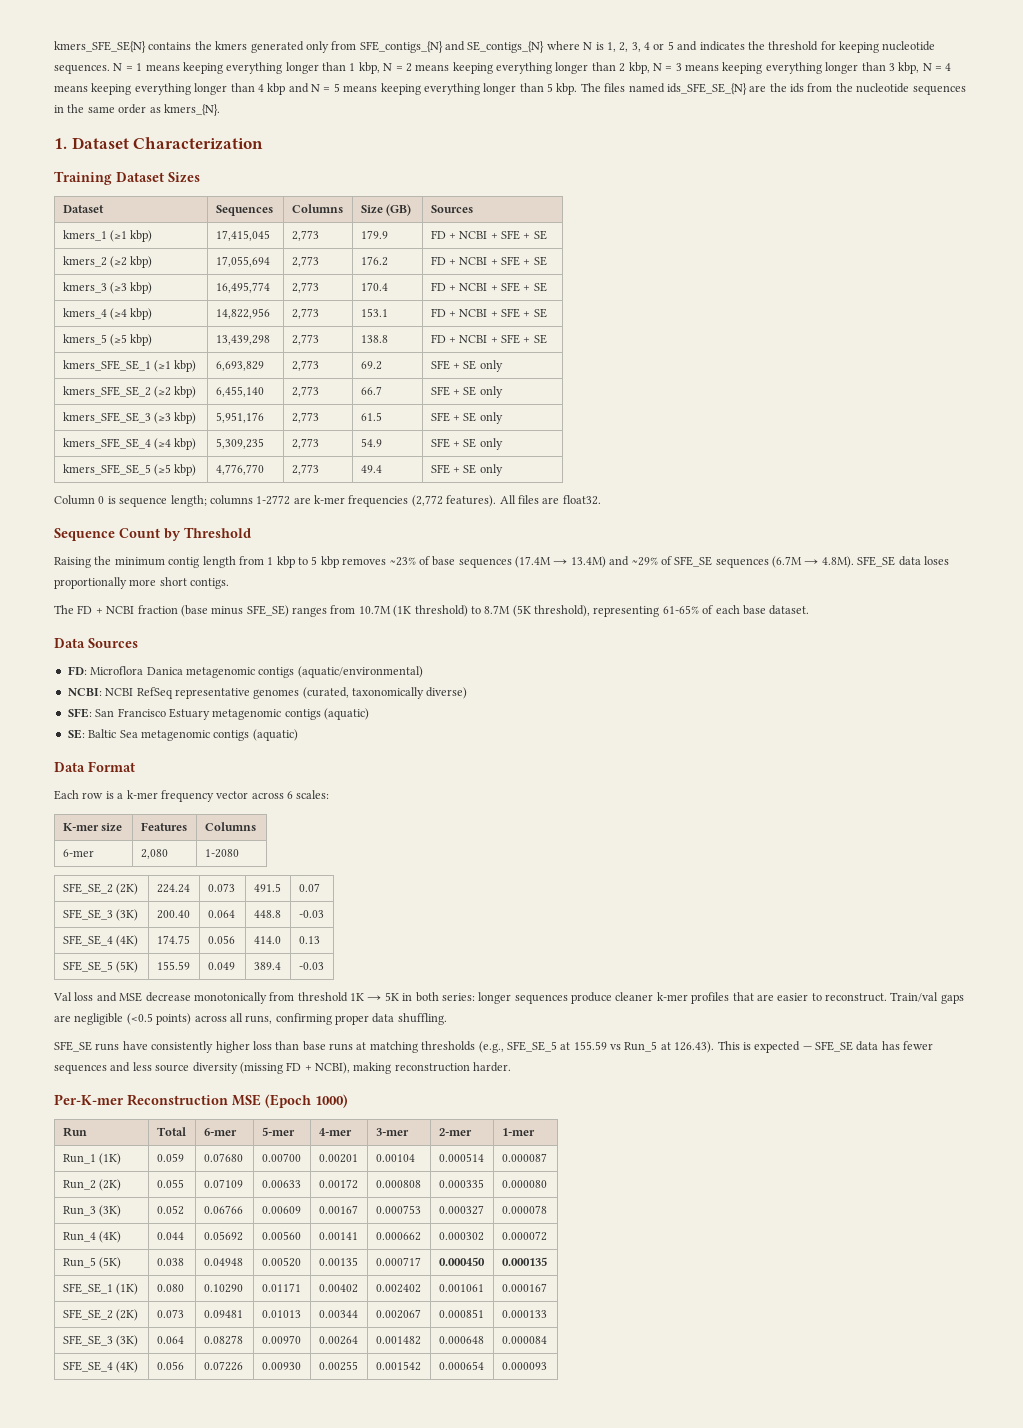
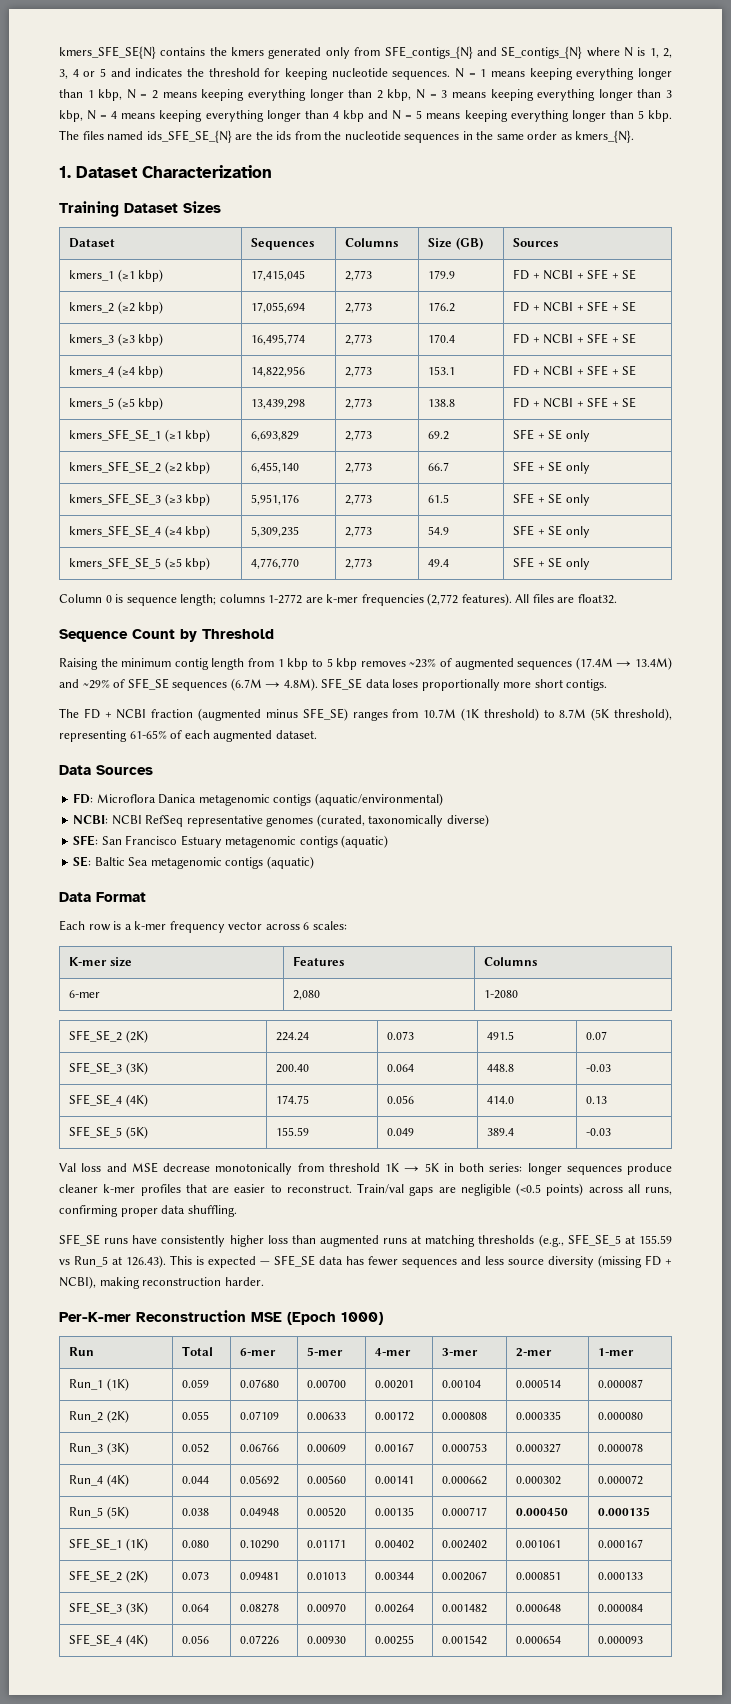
- Raising the minimum contig length from 1 kbp to 5 kbp removes ~23% of base sequences (17.4M → 13.4M) and ~29% of SFE_SE sequences (6.7M → 4.8M). SFE_SE data loses proportionally more short contigs.
+ Raising the minimum contig length from 1 kbp to 5 kbp removes ~23% of augmented sequences (17.4M → 13.4M) and ~29% of SFE_SE sequences (6.7M → 4.8M). SFE_SE data loses proportionally more short contigs.
- The FD + NCBI fraction (base minus SFE_SE) ranges from 10.7M (1K threshold) to 8.7M (5K threshold), representing 61-65% of each base dataset.
+ The FD + NCBI fraction (augmented minus SFE_SE) ranges from 10.7M (1K threshold) to 8.7M (5K threshold), representing 61-65% of each augmented dataset.
- SFE_SE runs have consistently higher loss than base runs at matching thresholds (e.g., SFE_SE_5 at 155.59 vs Run_5 at 126.43). This is expected — SFE_SE data has fewer sequences and less source diversity (missing FD + NCBI), making reconstruction harder.
+ SFE_SE runs have consistently higher loss than augmented runs at matching thresholds (e.g., SFE_SE_5 at 155.59 vs Run_5 at 126.43). This is expected — SFE_SE data has fewer sequences and less source diversity (missing FD + NCBI), making reconstruction harder.

